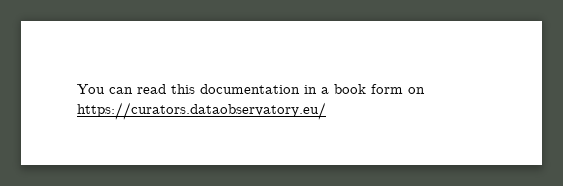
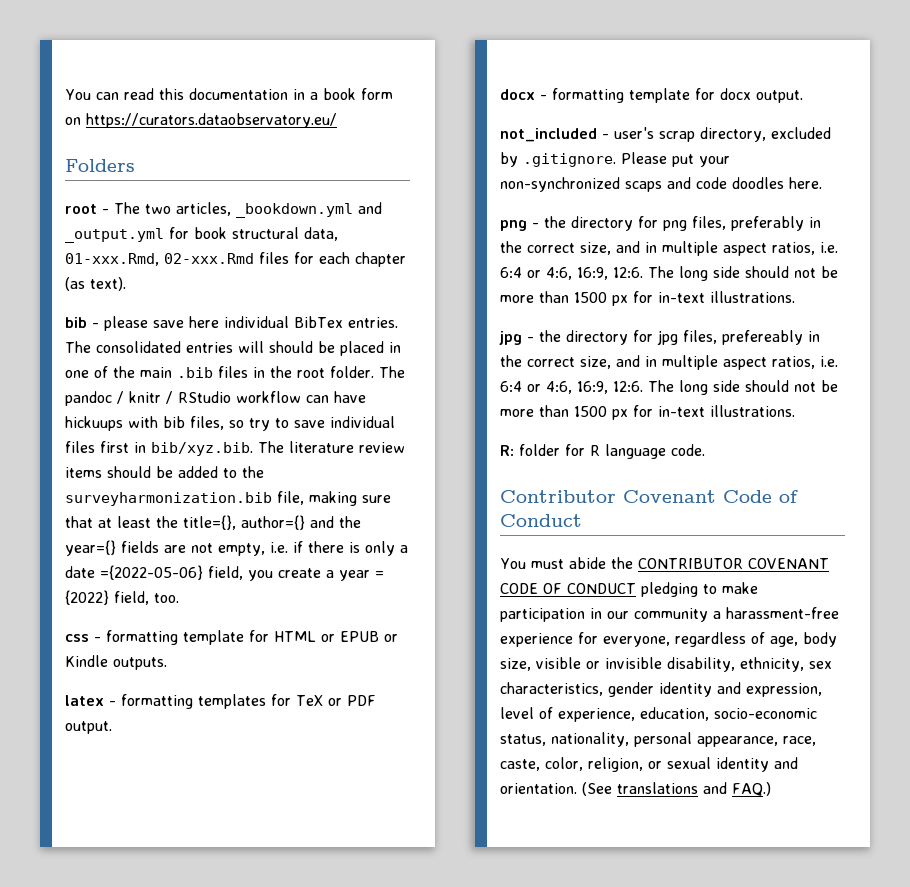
+ Folders
+ root - The two articles, _bookdown.yml and _output.yml for book structural data, 01-xxx.Rmd, 02-xxx.Rmd files for each chapter (as text).
+ bib - please save here individual BibTex entries. The consolidated entries will should be placed in one of the main .bib files in the root folder. The pandoc / knitr / RStudio workflow can have hickuups with bib files, so try to save individual files first in bib/xyz.bib. The literature review items should be added to the surveyharmonization.bib file, making sure that at least the title={}, author={} and the year={} fields are not empty, i.e. if there is only a date ={2022-05-06} field, you create a year = {2022} field, too.
+ css - formatting template for HTML or EPUB or Kindle outputs.
+ latex - formatting templates for TeX or PDF output.
+ docx - formatting template for docx output.
+ not_included - user's scrap directory, excluded by .gitignore. Please put your non-synchronized scaps and code doodles here.
+ png - the directory for png files, preferably in the correct size, and in multiple aspect ratios, i.e. 6:4 or 4:6, 16:9, 12:6. The long side should not be more than 1500 px for in-text illustrations.
+ jpg - the directory for jpg files, prefereably in the correct size, and in multiple aspect ratios, i.e. 6:4 or 4:6, 16:9, 12:6. The long side should not be more than 1500 px for in-text illustrations.
+ R: folder for R language code.
+ Contributor Covenant Code of Conduct
+ You must abide the CONTRIBUTOR COVENANT CODE OF CONDUCT pledging to make participation in our community a harassment-free experience for everyone, regardless of age, body size, visible or invisible disability, ethnicity, sex characteristics, gender identity and expression, level of experience, education, socio-economic status, nationality, personal appearance, race, caste, color, religion, or sexual identity and orientation. (See translations and FAQ.)

